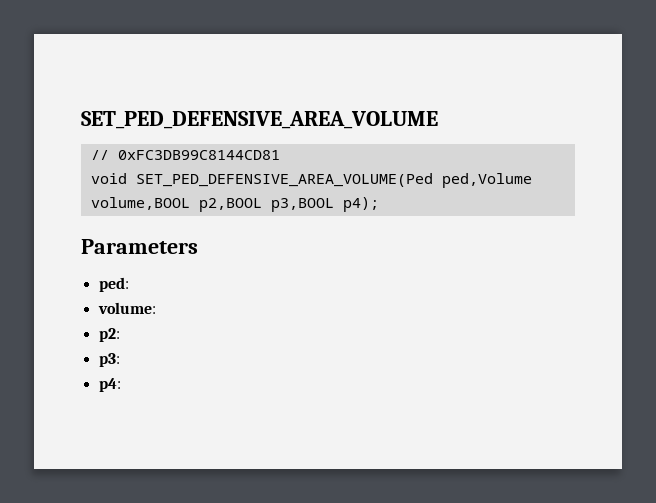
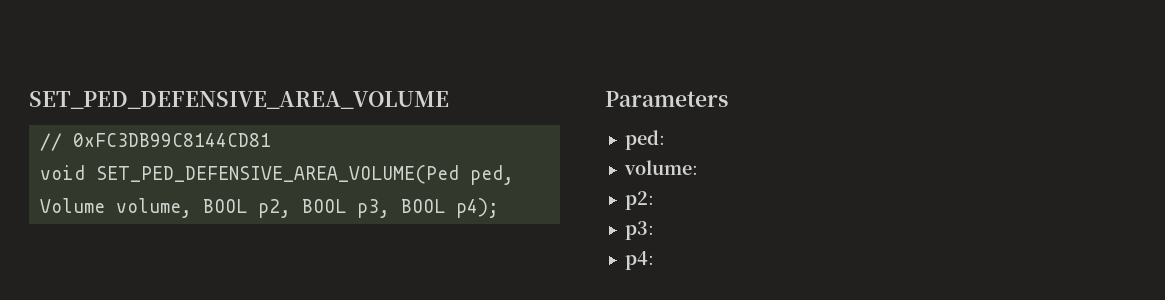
- void SET_PED_DEFENSIVE_AREA_VOLUME(Ped ped,Volume volume,BOOL p2,BOOL p3,BOOL p4);
+ void SET_PED_DEFENSIVE_AREA_VOLUME(Ped ped, Volume volume, BOOL p2, BOOL p3, BOOL p4);

